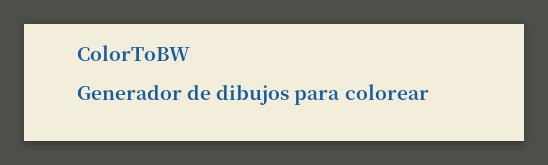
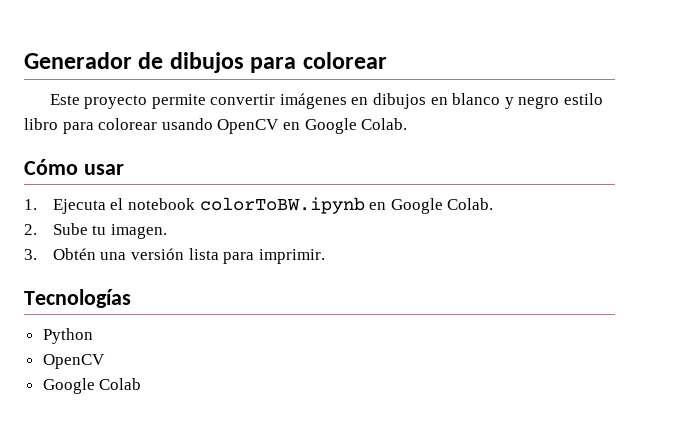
- ColorToBW
+ Este proyecto permite convertir imágenes en dibujos en blanco y negro estilo libro para colorear usando OpenCV en Google Colab.
+ Cómo usar
+ 1. Ejecuta el notebook colorToBW.ipynb en Google Colab.
+ 2. Sube tu imagen.
+ 3. Obtén una versión lista para imprimir.
+ Tecnologías
+ Python
+ OpenCV
+ Google Colab

